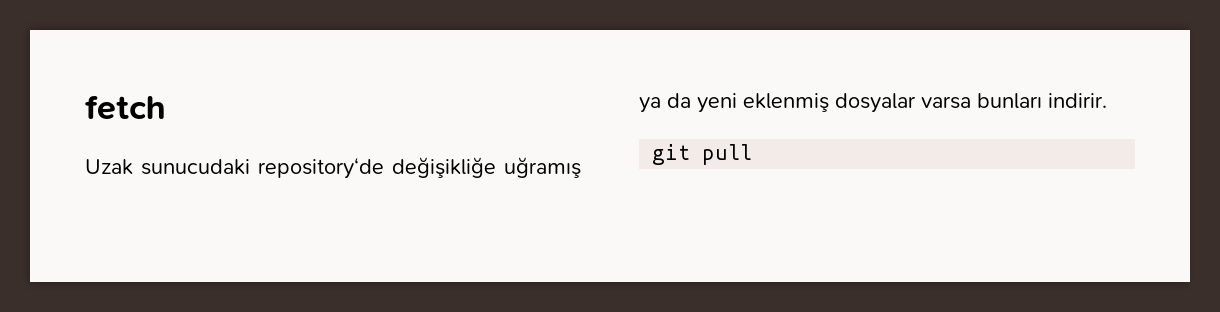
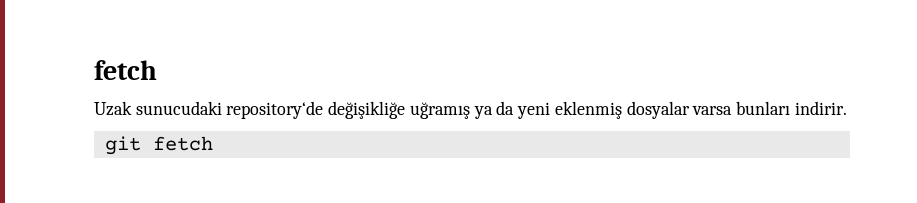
- git pull
+ git fetch

